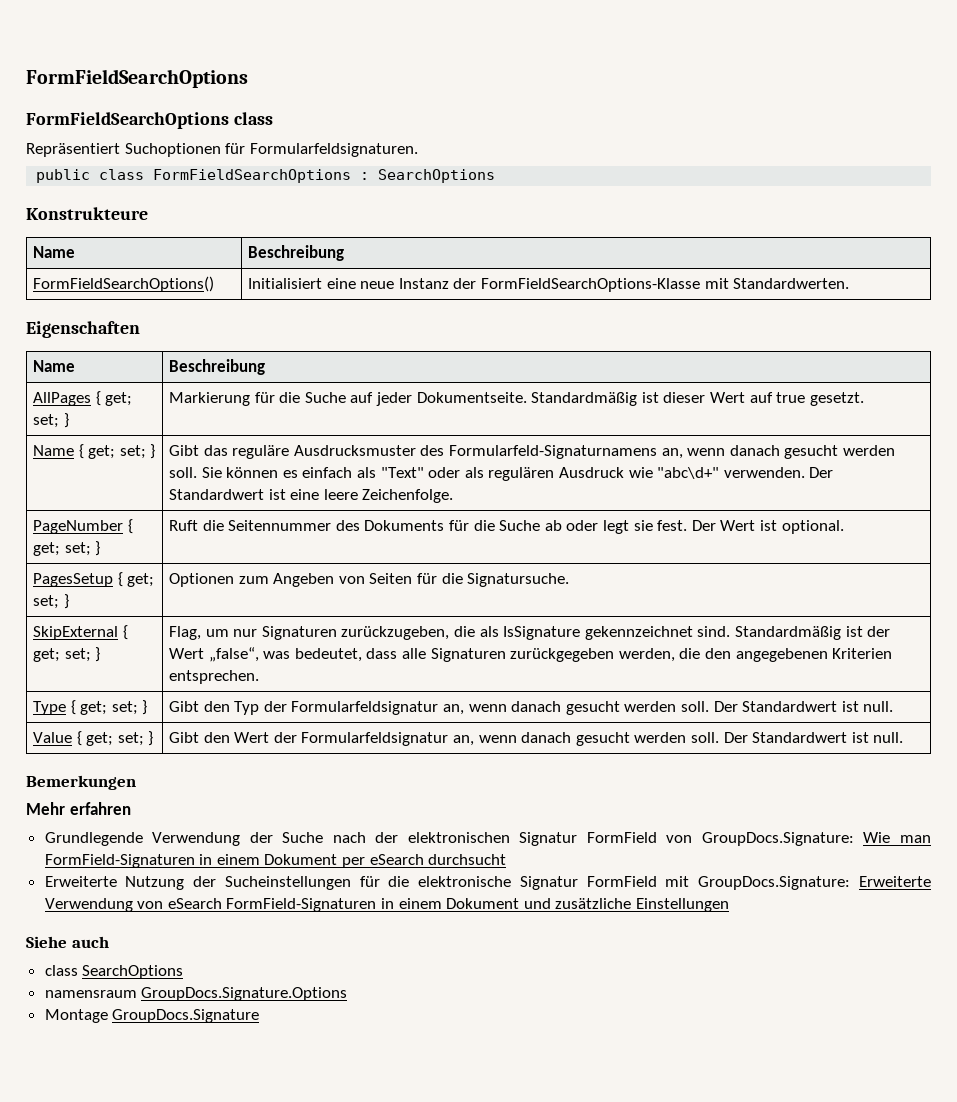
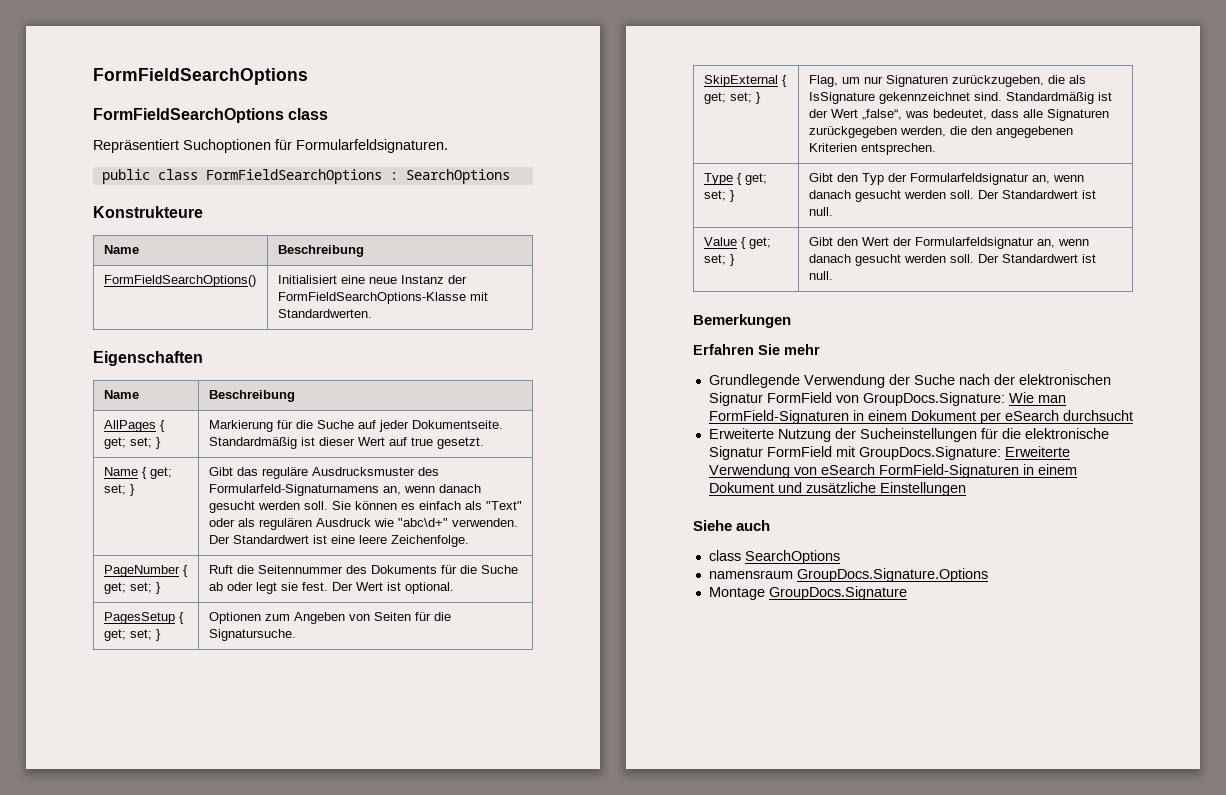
- Mehr erfahren
+ Erfahren Sie mehr

